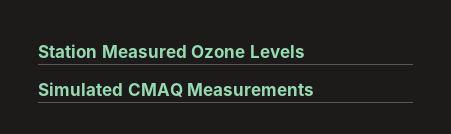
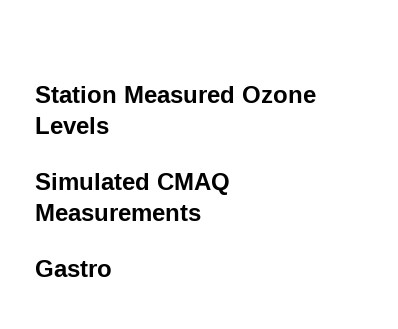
+ Gastro

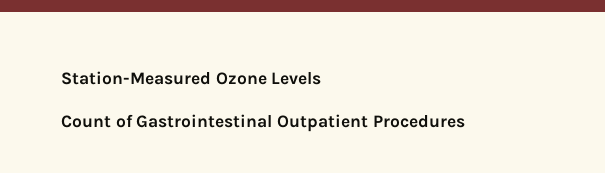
- Station Measured Ozone Levels
+ Station-Measured Ozone Levels
- Simulated CMAQ Measurements
- Gastro
+ Count of Gastrointestinal Outpatient Procedures

